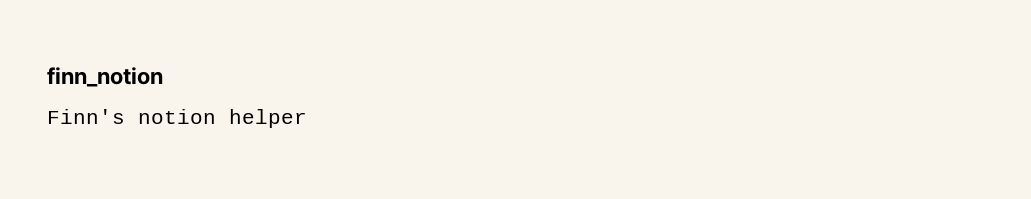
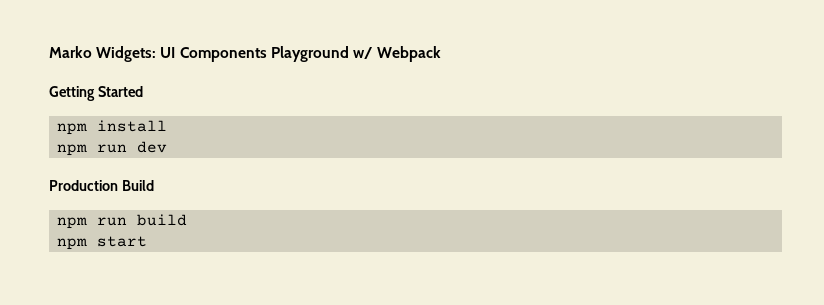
- finn_notion
- Finn's notion helper
+ Marko Widgets: UI Components Playground w/ Webpack
+ Getting Started
+ npm install
+ npm run dev
+ Production Build
+ npm run build
+ npm start

